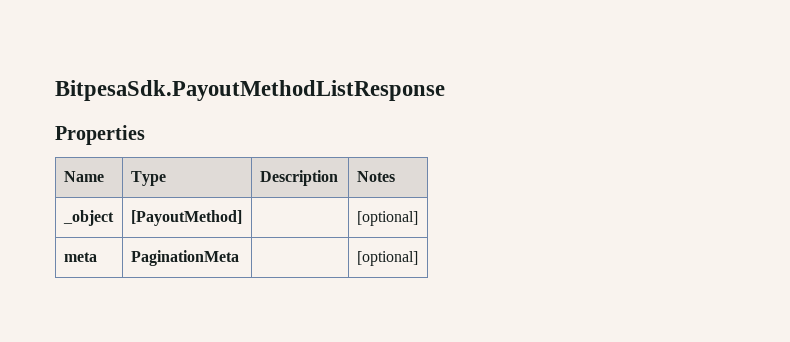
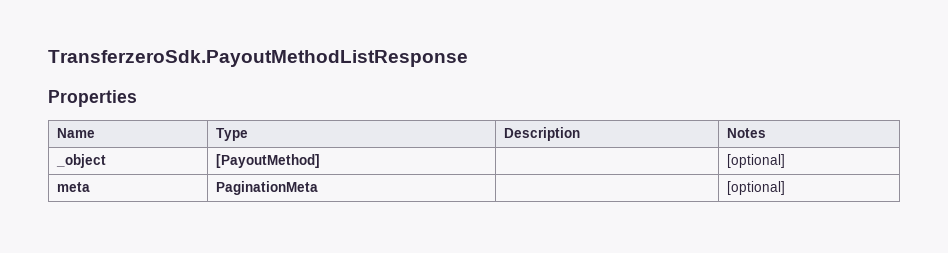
- BitpesaSdk.PayoutMethodListResponse
+ TransferzeroSdk.PayoutMethodListResponse

